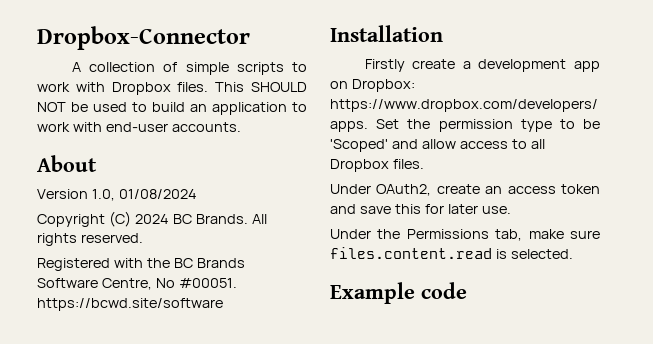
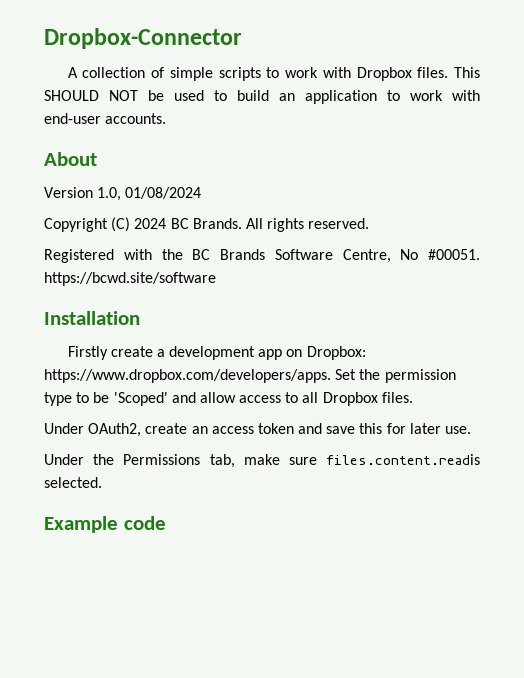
- Under the Permissions tab, make sure files.content.read is selected.
+ Under the Permissions tab, make sure files.content.readis selected.

